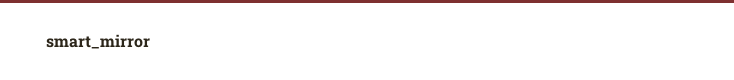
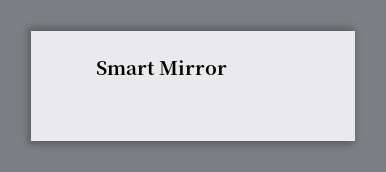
- smart_mirror
+ Smart Mirror

